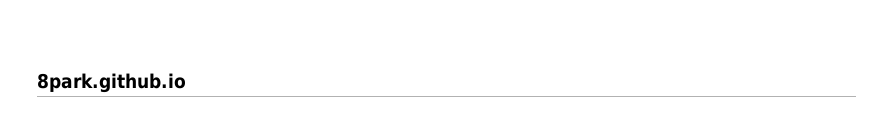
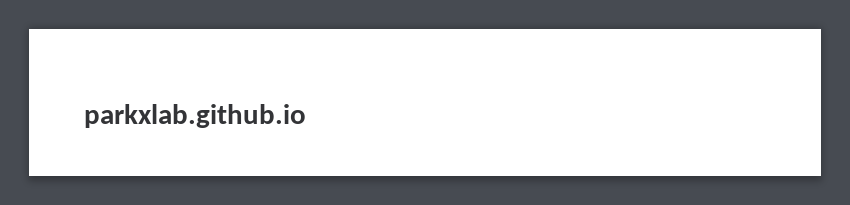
- 8park.github.io
+ parkxlab.github.io

